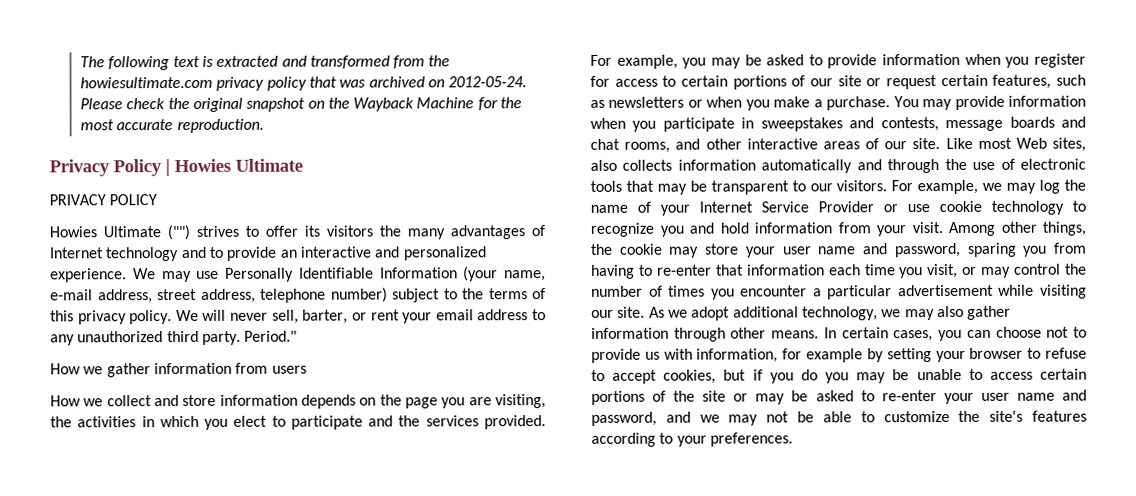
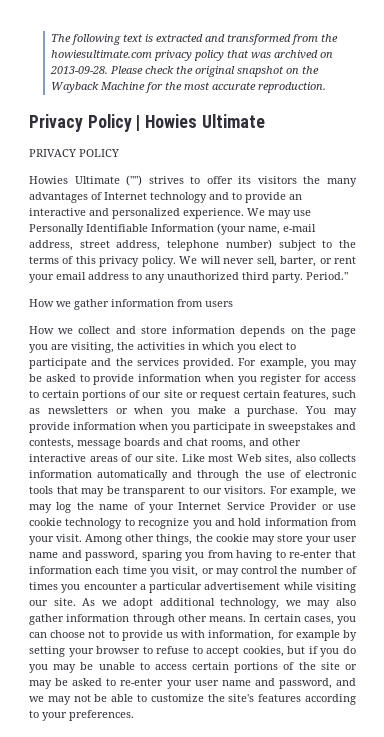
- The following text is extracted and transformed from the howiesultimate.com privacy policy that was archived on 2012-05-24.
+ The following text is extracted and transformed from the howiesultimate.com privacy policy that was archived on 2013-09-28.

